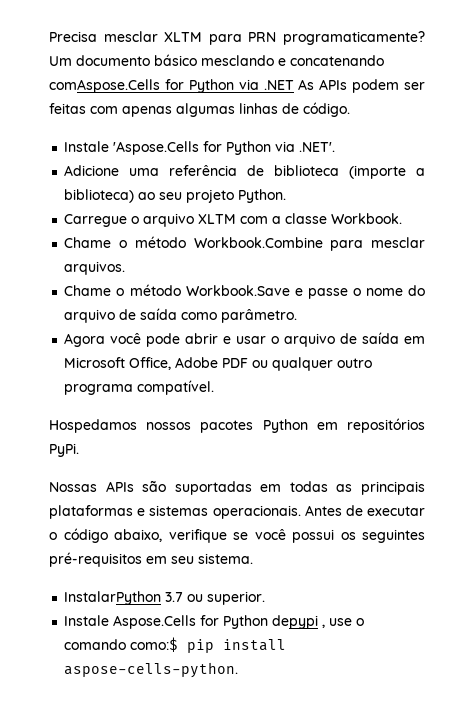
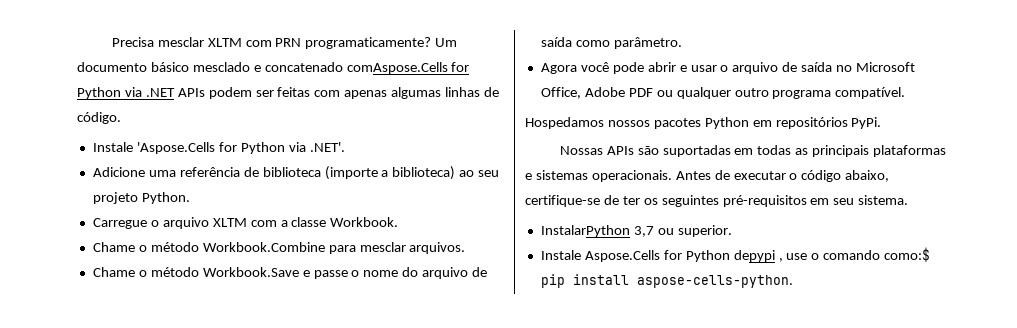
- Precisa mesclar XLTM para PRN programaticamente?
+ Precisa mesclar XLTM com PRN programaticamente?
- Um documento básico mesclando e concatenando comAspose.Cells for Python via .NET As APIs podem ser feitas com apenas algumas linhas de código.
+ Um documento básico mesclado e concatenado comAspose.Cells for Python via .NET APIs podem ser feitas com apenas algumas linhas de código.
- Agora você pode abrir e usar o arquivo de saída em Microsoft Office, Adobe PDF ou qualquer outro programa compatível.
+ Agora você pode abrir e usar o arquivo de saída no Microsoft Office, Adobe PDF ou qualquer outro programa compatível.
- Antes de executar o código abaixo, verifique se você possui os seguintes pré-requisitos em seu sistema.
+ Antes de executar o código abaixo, certifique-se de ter os seguintes pré-requisitos em seu sistema.
- InstalarPython 3.7 ou superior.
+ InstalarPython 3,7 ou superior.

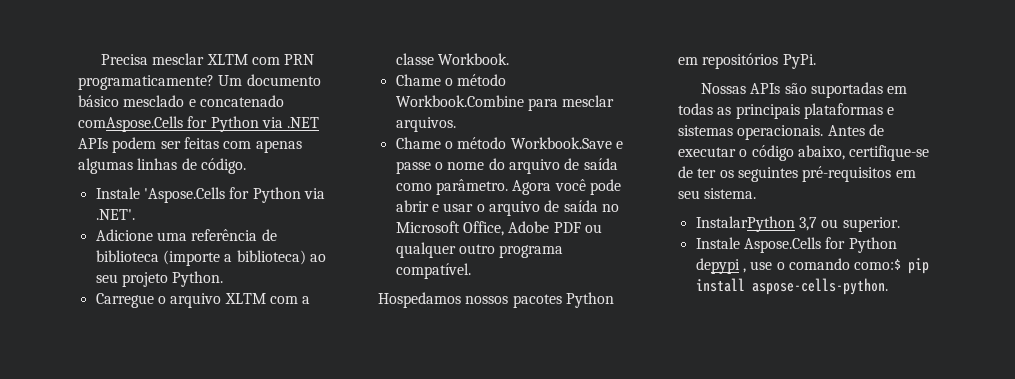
- Chame o método Workbook.Save e passe o nome do arquivo de saída como parâmetro.
- Agora você pode abrir e usar o arquivo de saída no Microsoft Office, Adobe PDF ou qualquer outro programa compatível.
+ Chame o método Workbook.Save e passe o nome do arquivo de saída como parâmetro. Agora você pode abrir e usar o arquivo de saída no Microsoft Office, Adobe PDF ou qualquer outro programa compatível.

